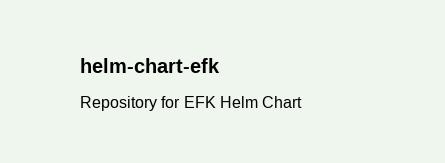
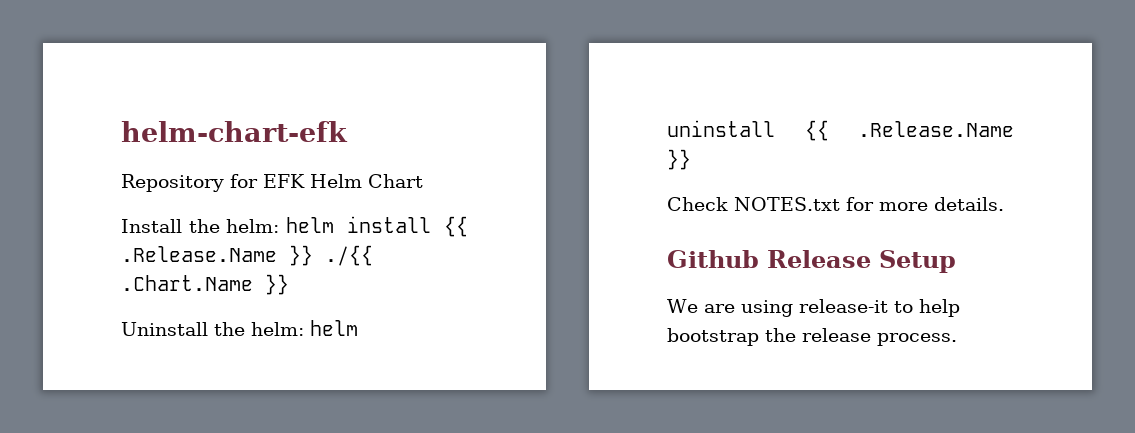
+ Install the helm: helm install {{ .Release.Name }} ./{{ .Chart.Name }}
+ Uninstall the helm: helm uninstall {{ .Release.Name }}
+ Check NOTES.txt for more details.
+ Github Release Setup
+ We are using release-it to help bootstrap the release process.

